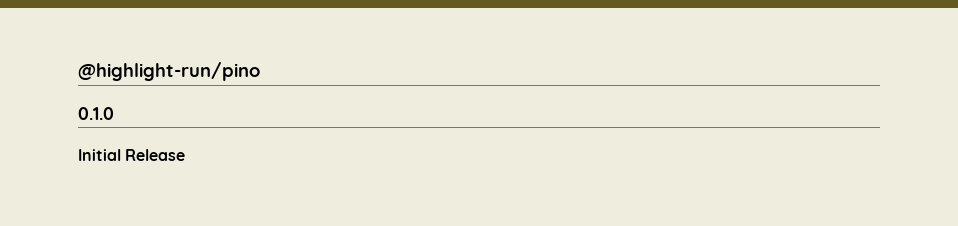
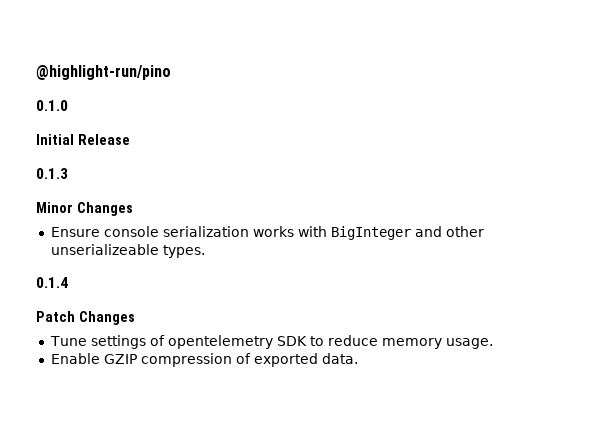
+ 0.1.3
+ Minor Changes
+ Ensure console serialization works with BigInteger and other unserializeable types.
+ 0.1.4
+ Patch Changes
+ Tune settings of opentelemetry SDK to reduce memory usage.
+ Enable GZIP compression of exported data.

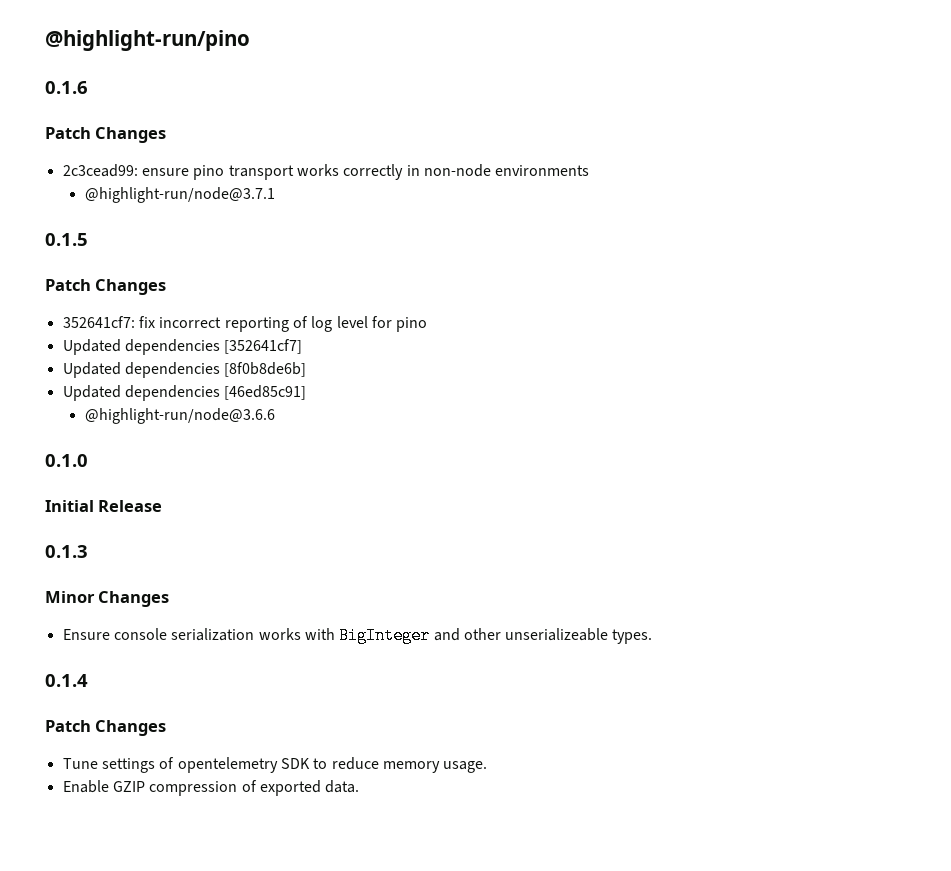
+ 0.1.6
+ Patch Changes
+ 2c3cead99: ensure pino transport works correctly in non-node environments
+ @highlight-run/node@3.7.1
+ 0.1.5
+ Patch Changes
+ 352641cf7: fix incorrect reporting of log level for pino
+ Updated dependencies [352641cf7]
+ Updated dependencies [8f0b8de6b]
+ Updated dependencies [46ed85c91]
+ @highlight-run/node@3.6.6

